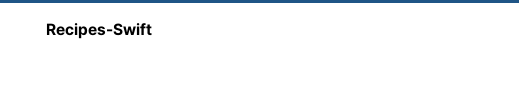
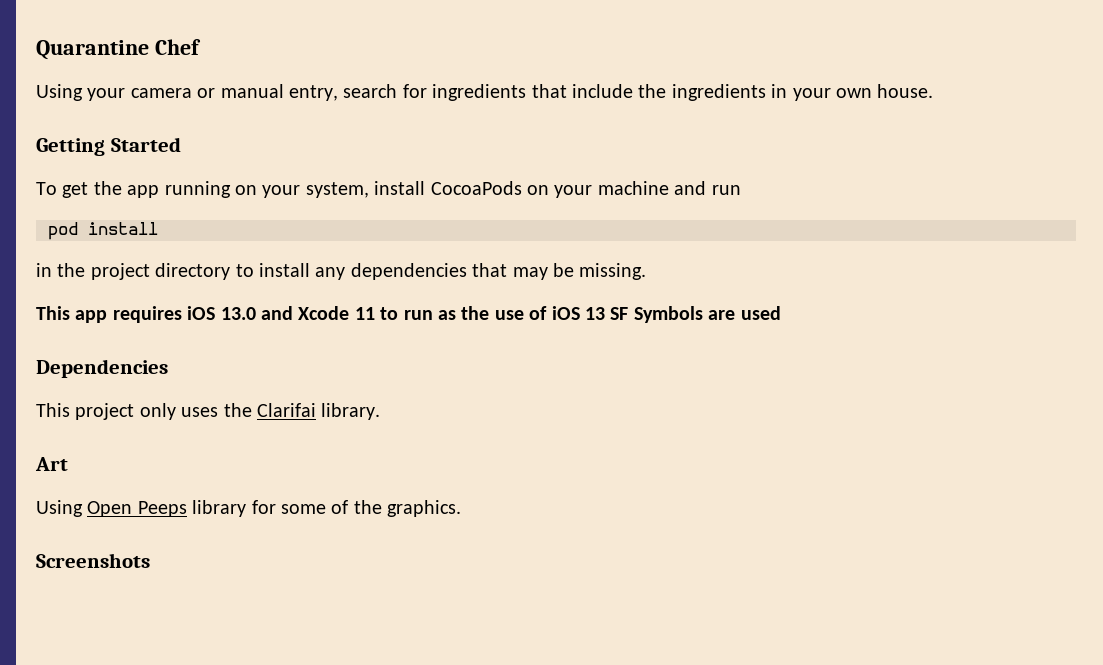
- Recipes-Swift
+ Quarantine Chef
+ Using your camera or manual entry, search for ingredients that include the ingredients in your own house.
+ Getting Started
+ To get the app running on your system, install CocoaPods on your machine and run
+ pod install
+ in the project directory to install any dependencies that may be missing.
+ This app requires iOS 13.0 and Xcode 11 to run as the use of iOS 13 SF Symbols are used
+ Dependencies
+ This project only uses the Clarifai library.
+ Art
+ Using Open Peeps library for some of the graphics.
+ Screenshots

